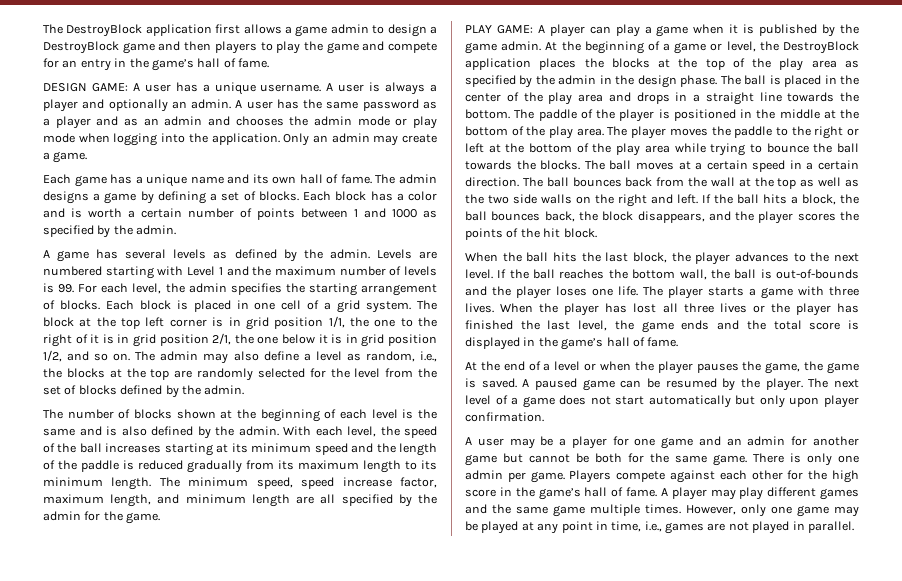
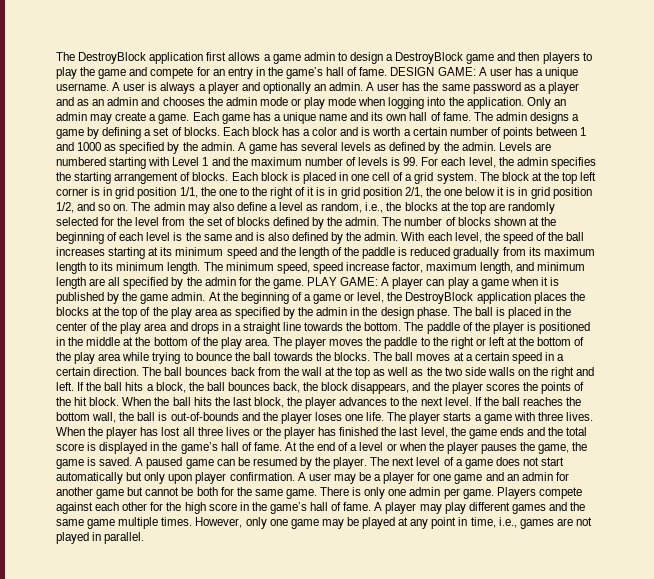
- The DestroyBlock application first allows a game admin to design a DestroyBlock game and then players to play the game and compete for an entry in the game’s hall of fame.
- DESIGN GAME: A user has a unique username.
+ The DestroyBlock application first allows a game admin to design a DestroyBlock game and then players to play the game and compete for an entry in the game’s hall of fame. DESIGN GAME: A user has a unique username.
- Only an admin may create a game.
- Each game has a unique name and its own hall of fame.
+ Only an admin may create a game. Each game has a unique name and its own hall of fame.
- Each block has a color and is worth a certain number of points between 1 and 1000 as specified by the admin.
- A game has several levels as defined by the admin.
+ Each block has a color and is worth a certain number of points between 1 and 1000 as specified by the admin. A game has several levels as defined by the admin.
- The admin may also define a level as random, i.e., the blocks at the top are randomly selected for the level from the set of blocks defined by the admin.
- The number of blocks shown at the beginning of each level is the same and is also defined by the admin.
+ The admin may also define a level as random, i.e., the blocks at the top are randomly selected for the level from the set of blocks defined by the admin. The number of blocks shown at the beginning of each level is the same and is also defined by the admin.
- The minimum speed, speed increase factor, maximum length, and minimum length are all specified by the admin for the game.
- PLAY GAME: A player can play a game when it is published by the game admin.
+ The minimum speed, speed increase factor, maximum length, and minimum length are all specified by the admin for the game. PLAY GAME: A player can play a game when it is published by the game admin.
- If the ball hits a block, the ball bounces back, the block disappears, and the player scores the points of the hit block.
- When the ball hits the last block, the player advances to the next level.
+ If the ball hits a block, the ball bounces back, the block disappears, and the player scores the points of the hit block. When the ball hits the last block, the player advances to the next level.
- When the player has lost all three lives or the player has finished the last level, the game ends and the total score is displayed in the game’s hall of fame.
- At the end of a level or when the player pauses the game, the game is saved.
+ When the player has lost all three lives or the player has finished the last level, the game ends and the total score is displayed in the game’s hall of fame. At the end of a level or when the player pauses the game, the game is saved.
- The next level of a game does not start automatically but only upon player confirmation.
- A user may be a player for one game and an admin for another game but cannot be both for the same game.
+ The next level of a game does not start automatically but only upon player confirmation. A user may be a player for one game and an admin for another game but cannot be both for the same game.

